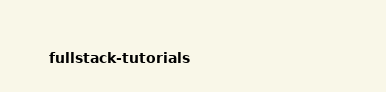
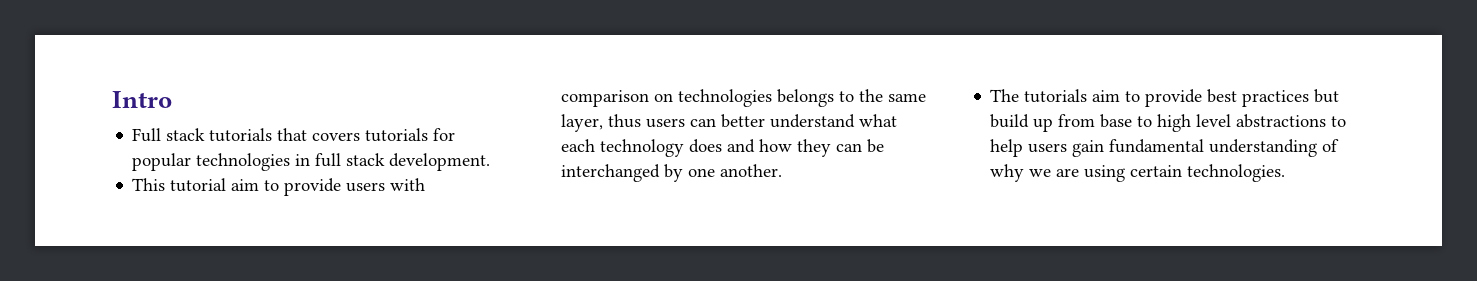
- fullstack-tutorials
+ Intro
+ Full stack tutorials that covers tutorials for popular technologies in full stack development.
+ This tutorial aim to provide users with comparison on technologies belongs to the same layer, thus users can better understand what each technology does and how they can be interchanged by one another.
+ The tutorials aim to provide best practices but build up from base to high level abstractions to help users gain fundamental understanding of why we are using certain technologies.

